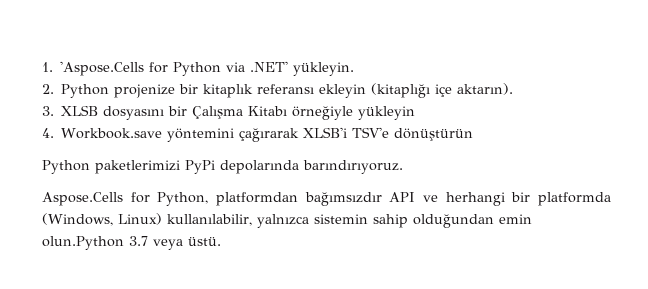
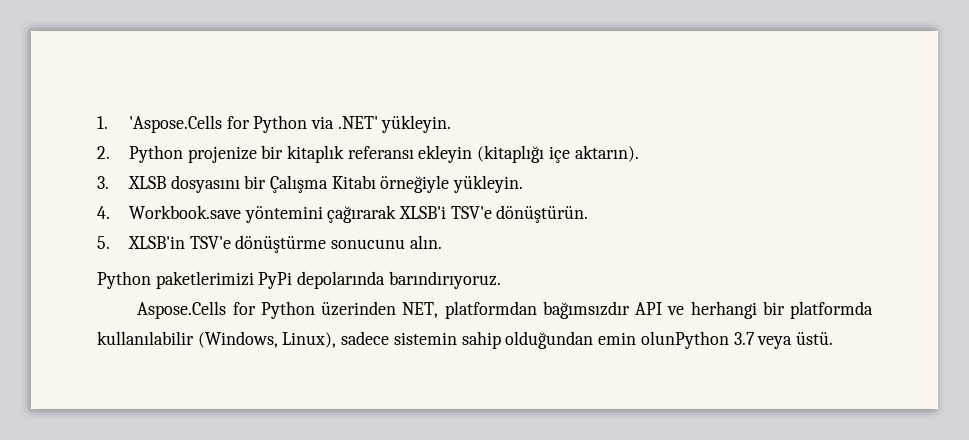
- 3. XLSB dosyasını bir Çalışma Kitabı örneğiyle yükleyin
+ 3. XLSB dosyasını bir Çalışma Kitabı örneğiyle yükleyin.
- 4. Workbook.save yöntemini çağırarak XLSB'i TSV'e dönüştürün
+ 4. Workbook.save yöntemini çağırarak XLSB'i TSV'e dönüştürün.
+ 5. XLSB'in TSV'e dönüştürme sonucunu alın.
- Aspose.Cells for Python, platformdan bağımsızdır API ve herhangi bir platformda (Windows, Linux) kullanılabilir, yalnızca sistemin sahip olduğundan emin olun.Python 3.7 veya üstü.
+ Aspose.Cells for Python üzerinden NET, platformdan bağımsızdır API ve herhangi bir platformda kullanılabilir (Windows, Linux), sadece sistemin sahip olduğundan emin olunPython 3.7 veya üstü.

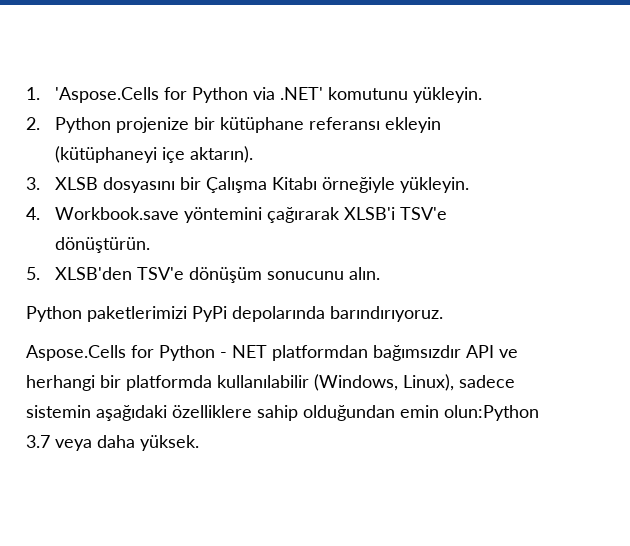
- 1. 'Aspose.Cells for Python via .NET' yükleyin.
+ 1. 'Aspose.Cells for Python via .NET' komutunu yükleyin.
- 2. Python projenize bir kitaplık referansı ekleyin (kitaplığı içe aktarın).
+ 2. Python projenize bir kütüphane referansı ekleyin (kütüphaneyi içe aktarın).
- 5. XLSB'in TSV'e dönüştürme sonucunu alın.
+ 5. XLSB'den TSV'e dönüşüm sonucunu alın.
- Aspose.Cells for Python üzerinden NET, platformdan bağımsızdır API ve herhangi bir platformda kullanılabilir (Windows, Linux), sadece sistemin sahip olduğundan emin olunPython 3.7 veya üstü.
+ Aspose.Cells for Python - NET platformdan bağımsızdır API ve herhangi bir platformda kullanılabilir (Windows, Linux), sadece sistemin aşağıdaki özelliklere sahip olduğundan emin olun:Python 3.7 veya daha yüksek.

